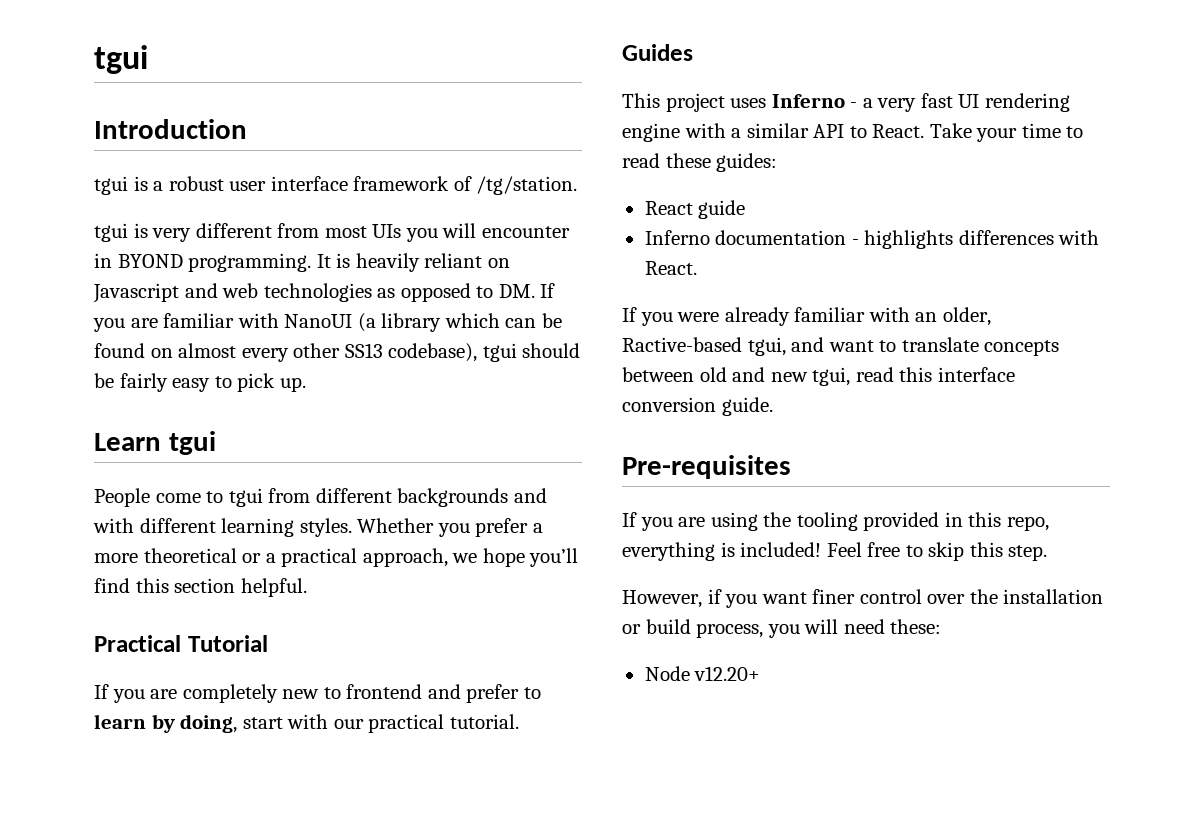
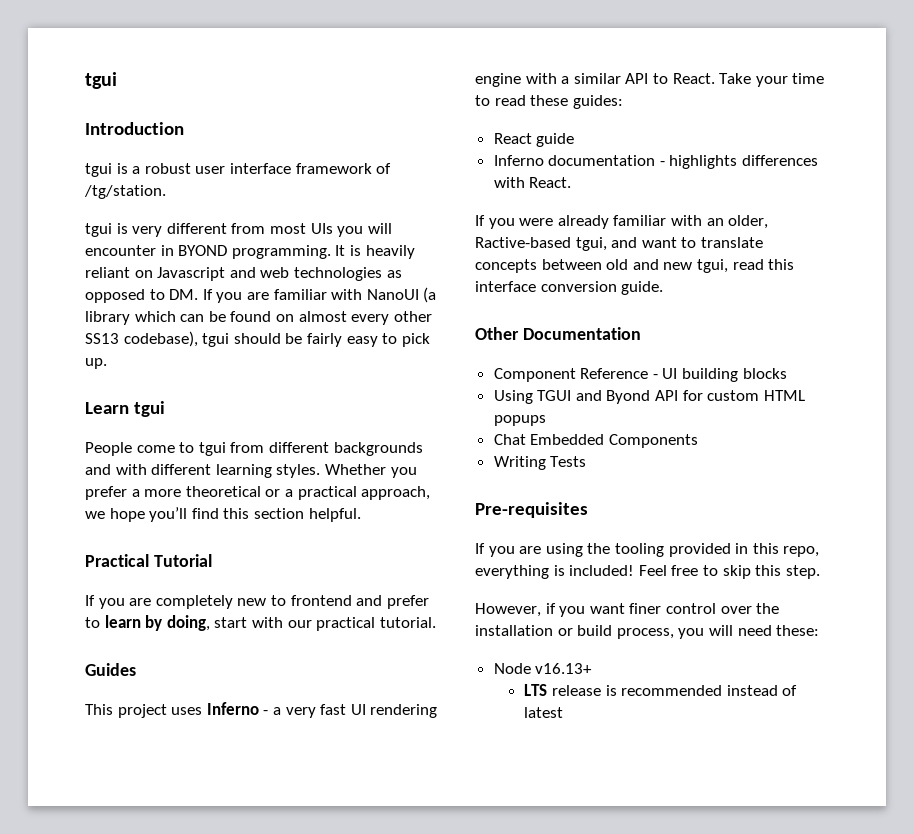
+ Other Documentation
+ Component Reference - UI building blocks
+ Using TGUI and Byond API for custom HTML popups
+ Chat Embedded Components
+ Writing Tests
- Node v12.20+
+ Node v16.13+
+ LTS release is recommended instead of latest

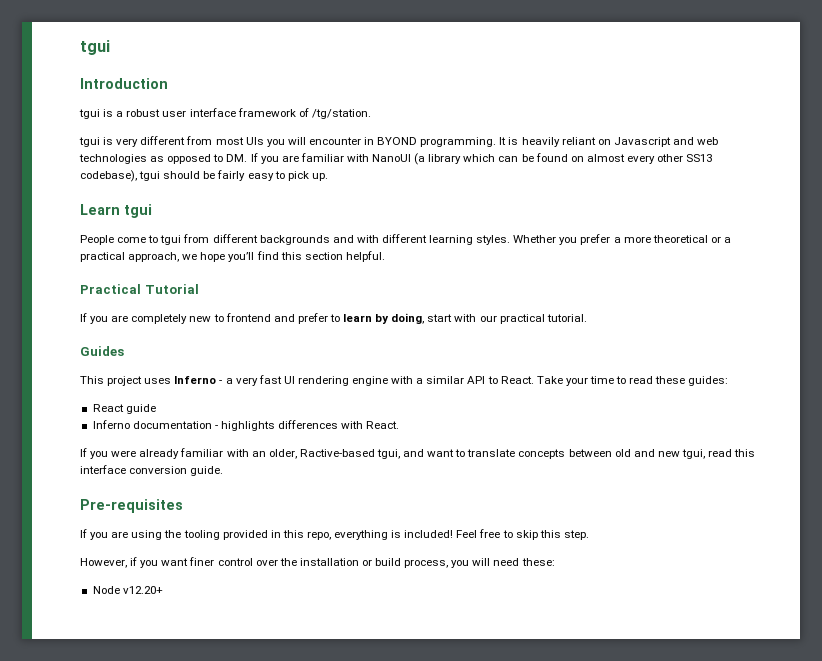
- Other Documentation
- Component Reference - UI building blocks
- Using TGUI and Byond API for custom HTML popups
- Chat Embedded Components
- Writing Tests
- Node v16.13+
- LTS release is recommended instead of latest
+ Node v12.20+

